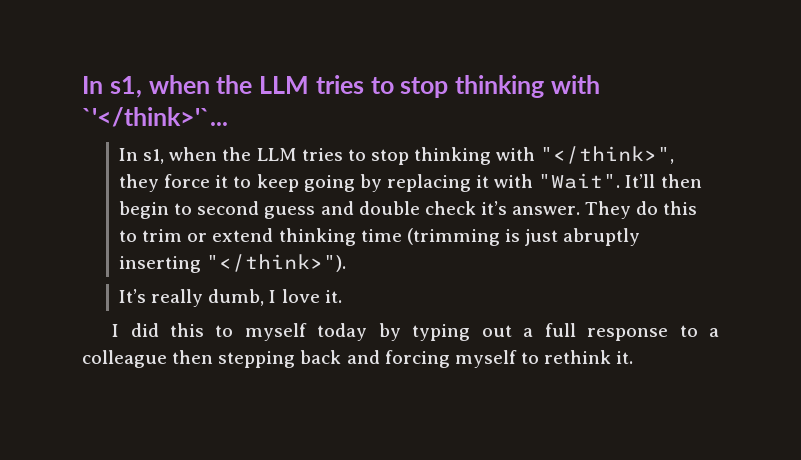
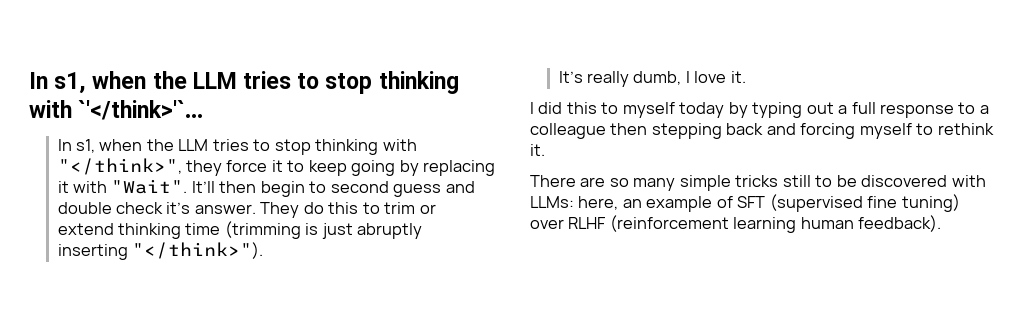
+ There are so many simple tricks still to be discovered with LLMs: here, an example of SFT (supervised fine tuning) over RLHF (reinforcement learning human feedback).

